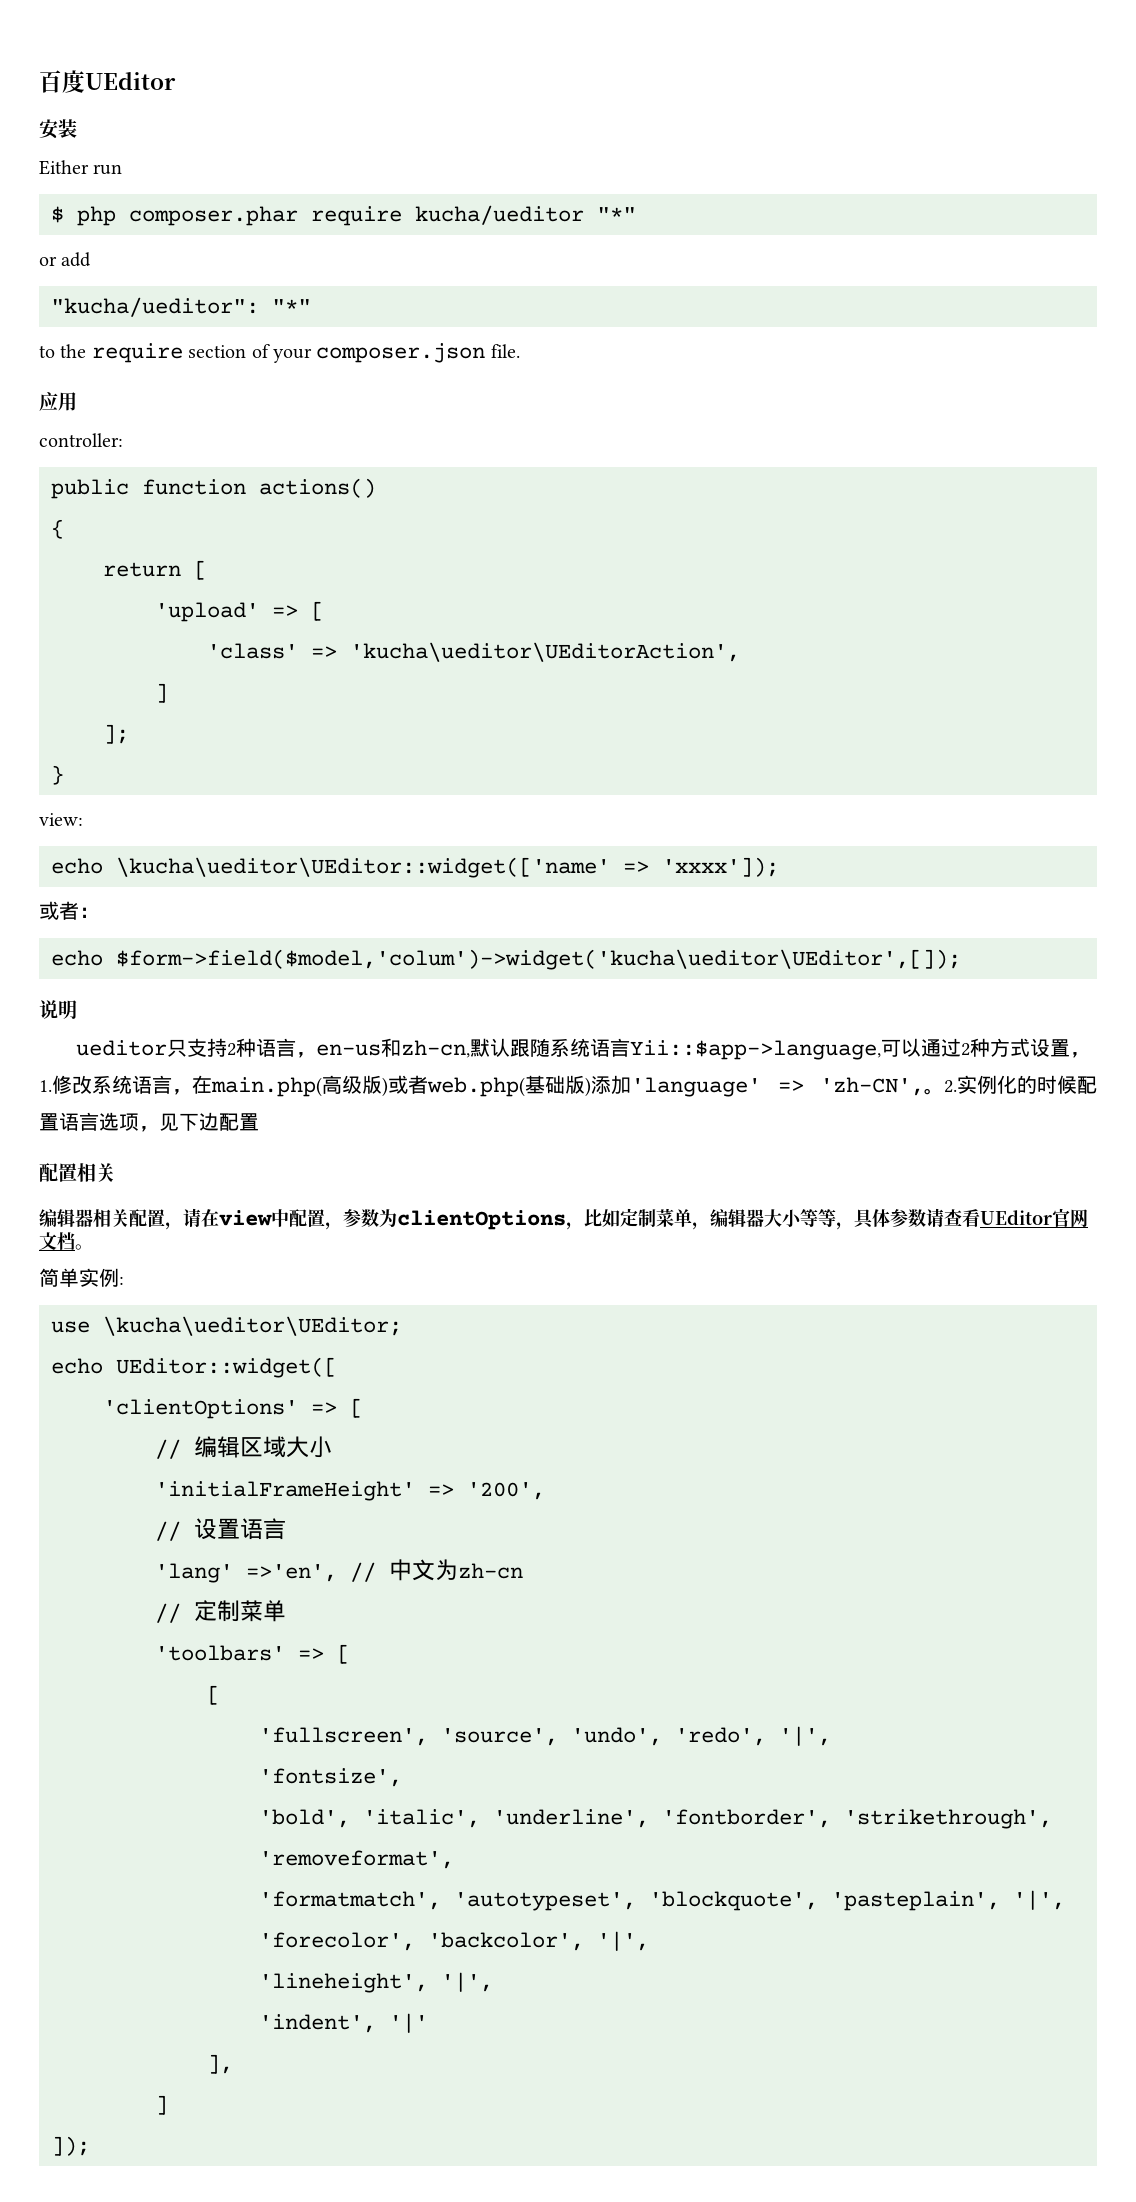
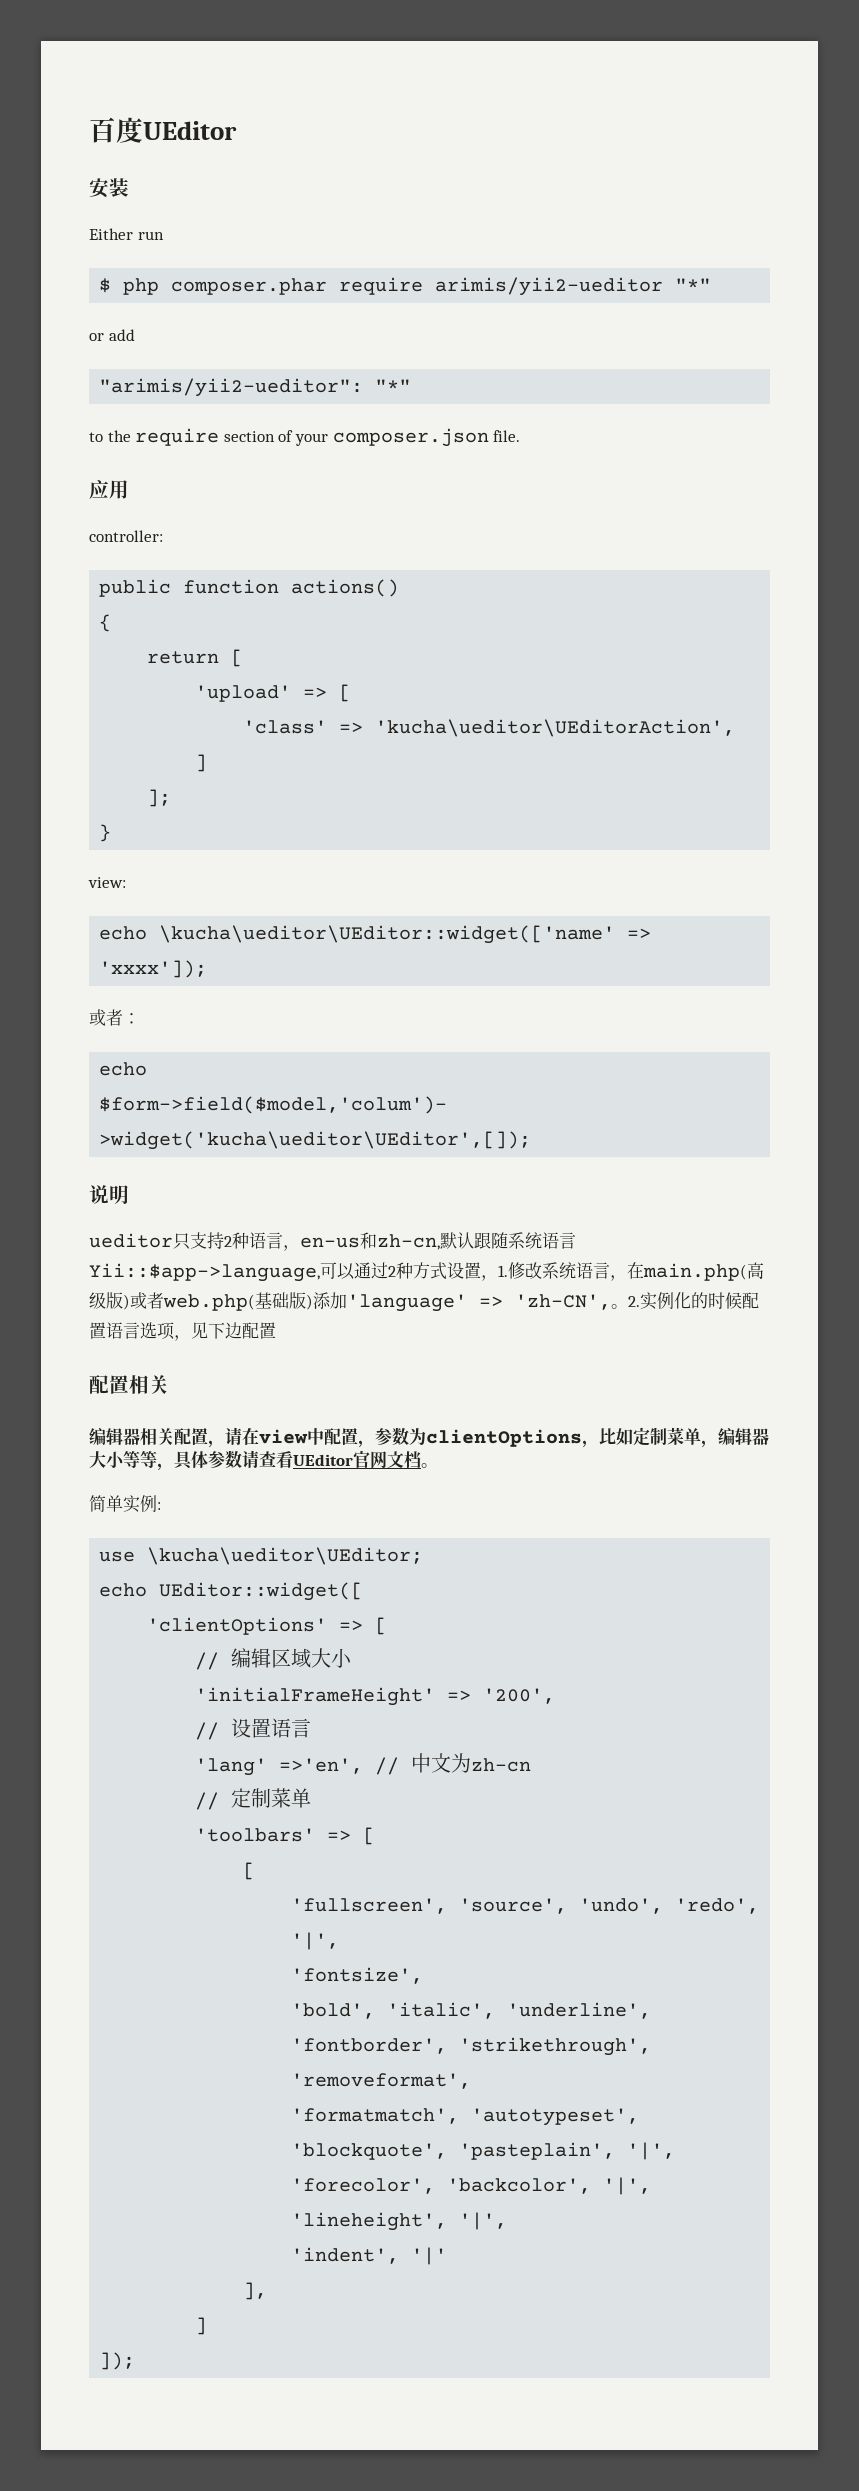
- $ php composer.phar require kucha/ueditor "*"
+ $ php composer.phar require arimis/yii2-ueditor "*"
- "kucha/ueditor": "*"
+ "arimis/yii2-ueditor": "*"

